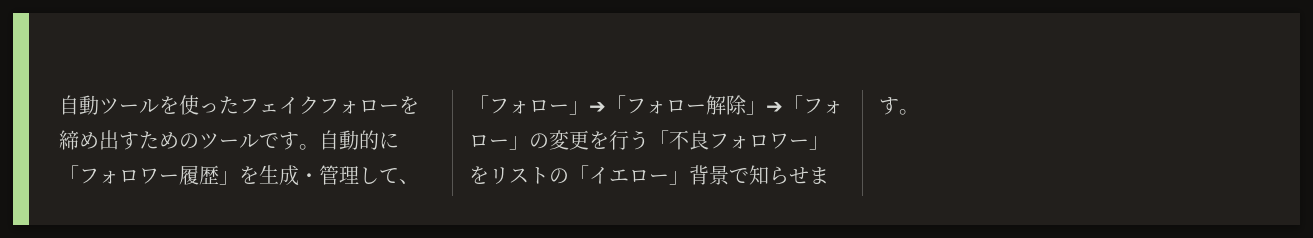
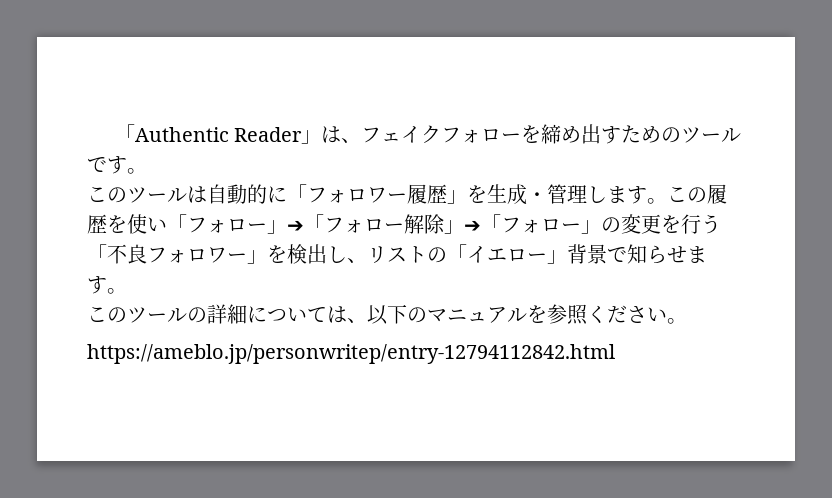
- 自動ツールを使ったフェイクフォローを締め出すためのツールです。自動的に「フォロワー履歴」を生成・管理して、「フォロー」➔「フォロー解除」➔「フォロー」の変更を行う「不良フォロワー」をリストの「イエロー」背景で知らせます。
+ 「Authentic Reader」は、フェイクフォローを締め出すためのツールです。
+ このツールは自動的に「フォロワー履歴」を生成・管理します。この履歴を使い「フォロー」➔「フォロー解除」➔「フォロー」の変更を行う「不良フォロワー」を検出し、リストの「イエロー」背景で知らせます。
+ このツールの詳細については、以下のマニュアルを参照ください。
+ https://ameblo.jp/personwritep/entry-12794112842.html

